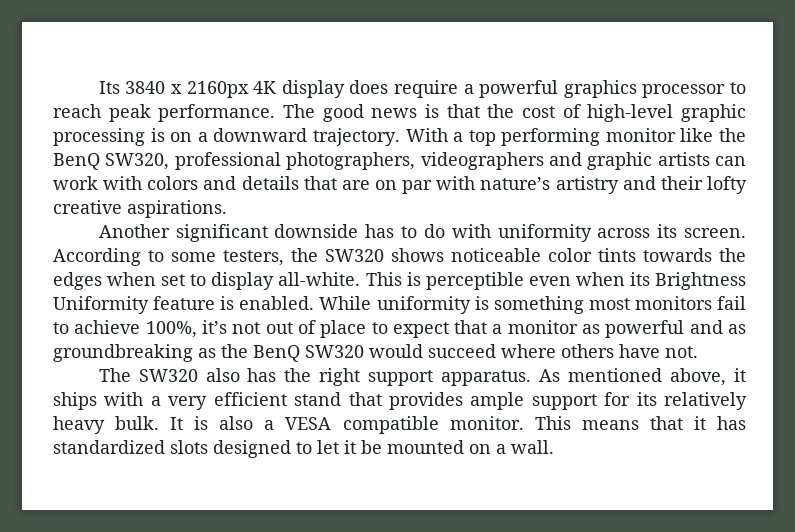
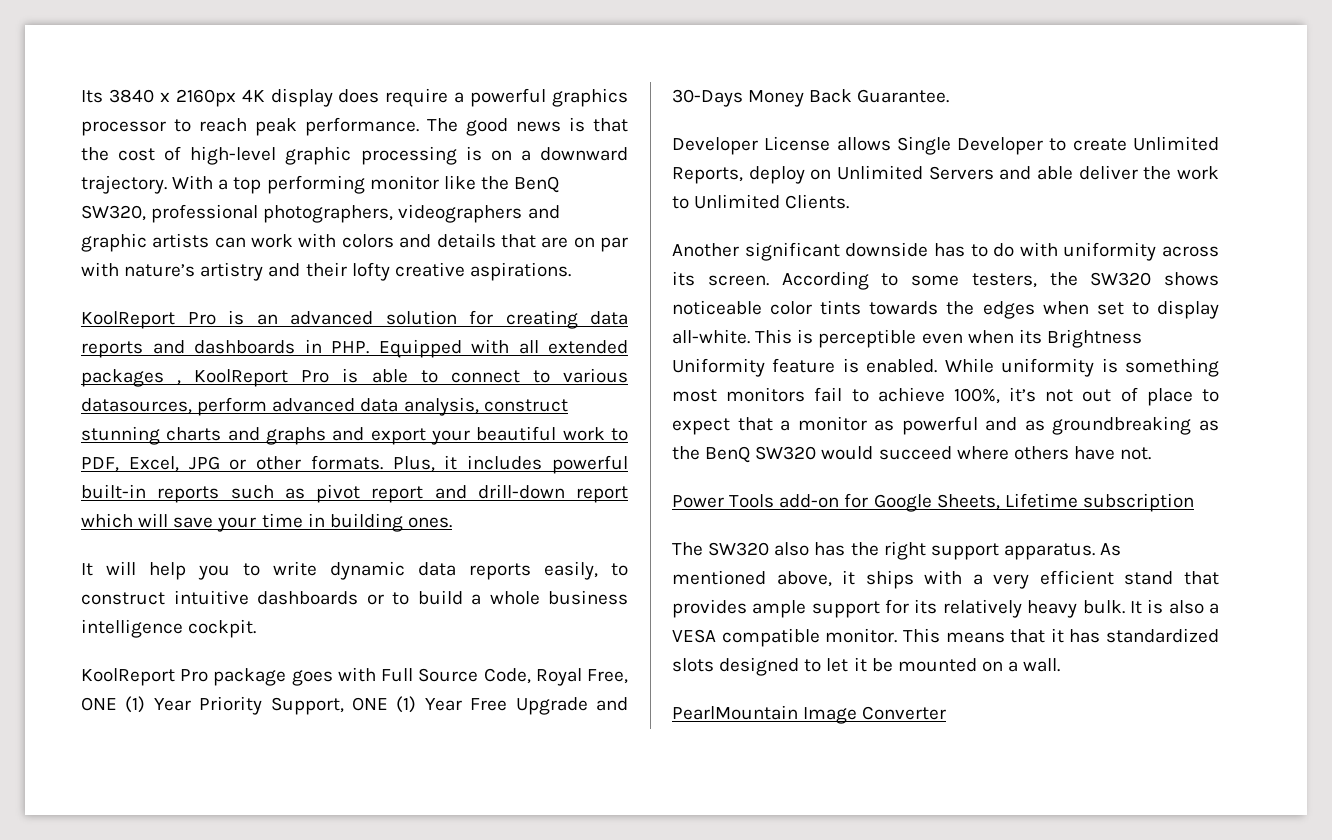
+ KoolReport Pro is an advanced solution for creating data reports and dashboards in PHP. Equipped with all extended packages , KoolReport Pro is able to connect to various datasources, perform advanced data analysis, construct stunning charts and graphs and export your beautiful work to PDF, Excel, JPG or other formats. Plus, it includes powerful built-in reports such as pivot report and drill-down report which will save your time in building ones.
+ It will help you to write dynamic data reports easily, to construct intuitive dashboards or to build a whole business intelligence cockpit.
+ KoolReport Pro package goes with Full Source Code, Royal Free, ONE (1) Year Priority Support, ONE (1) Year Free Upgrade and 30-Days Money Back Guarantee.
+ Developer License allows Single Developer to create Unlimited Reports, deploy on Unlimited Servers and able deliver the work to Unlimited Clients.
+ Power Tools add-on for Google Sheets, Lifetime subscription
+ PearlMountain Image Converter

